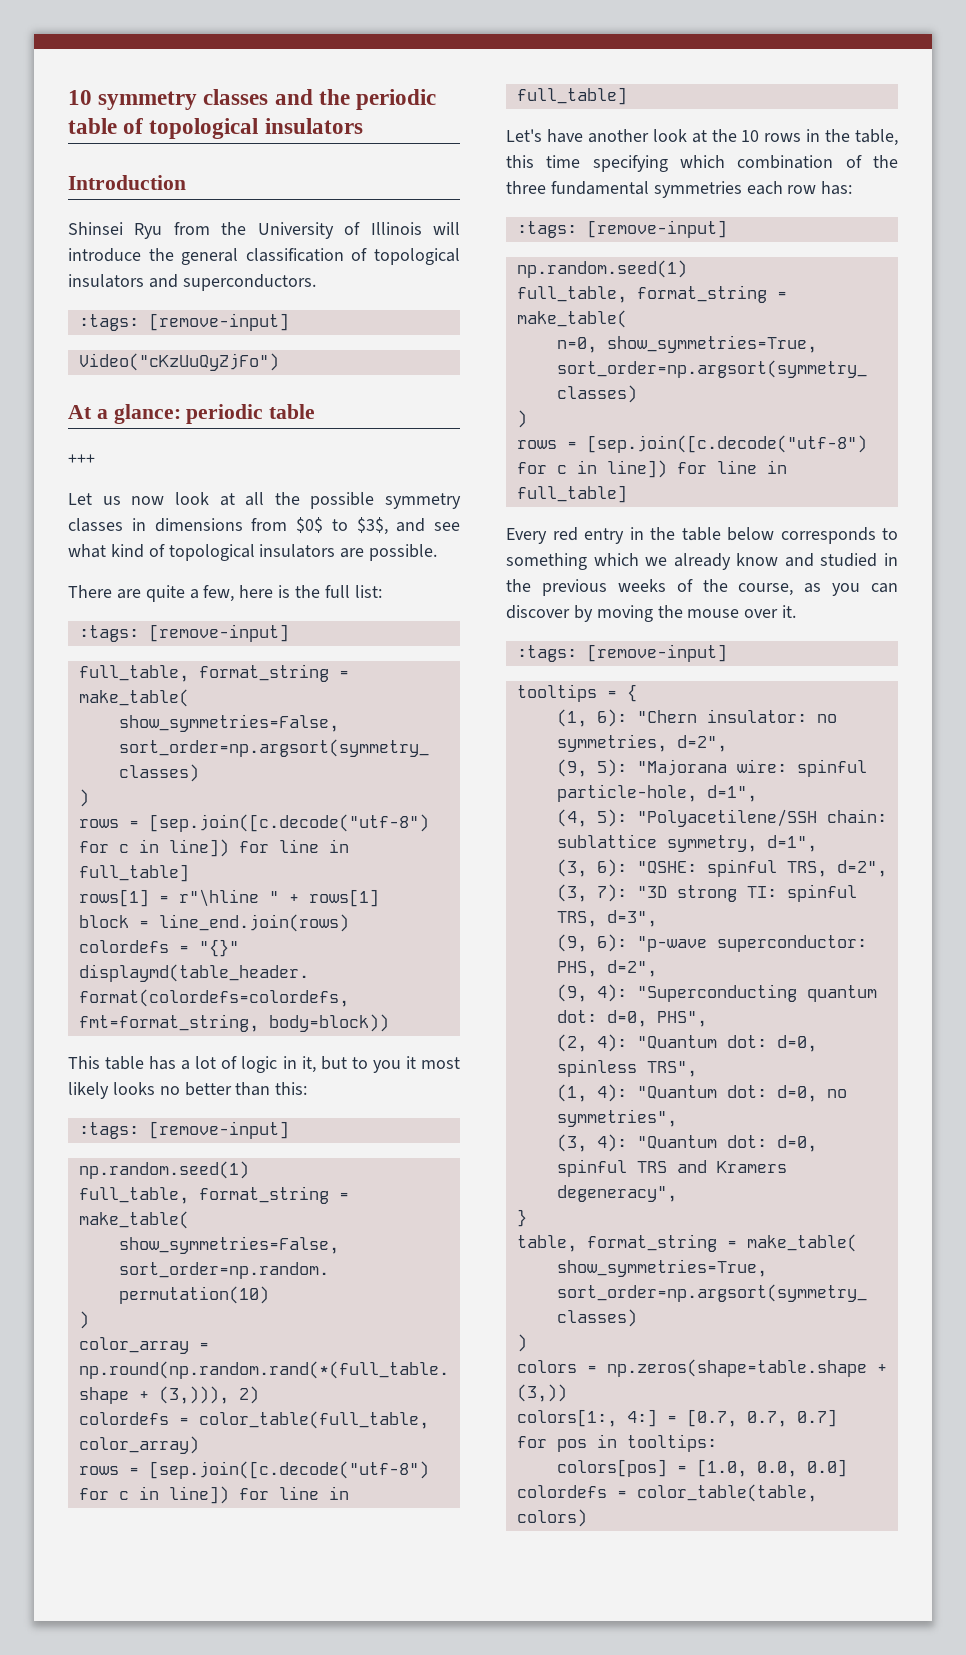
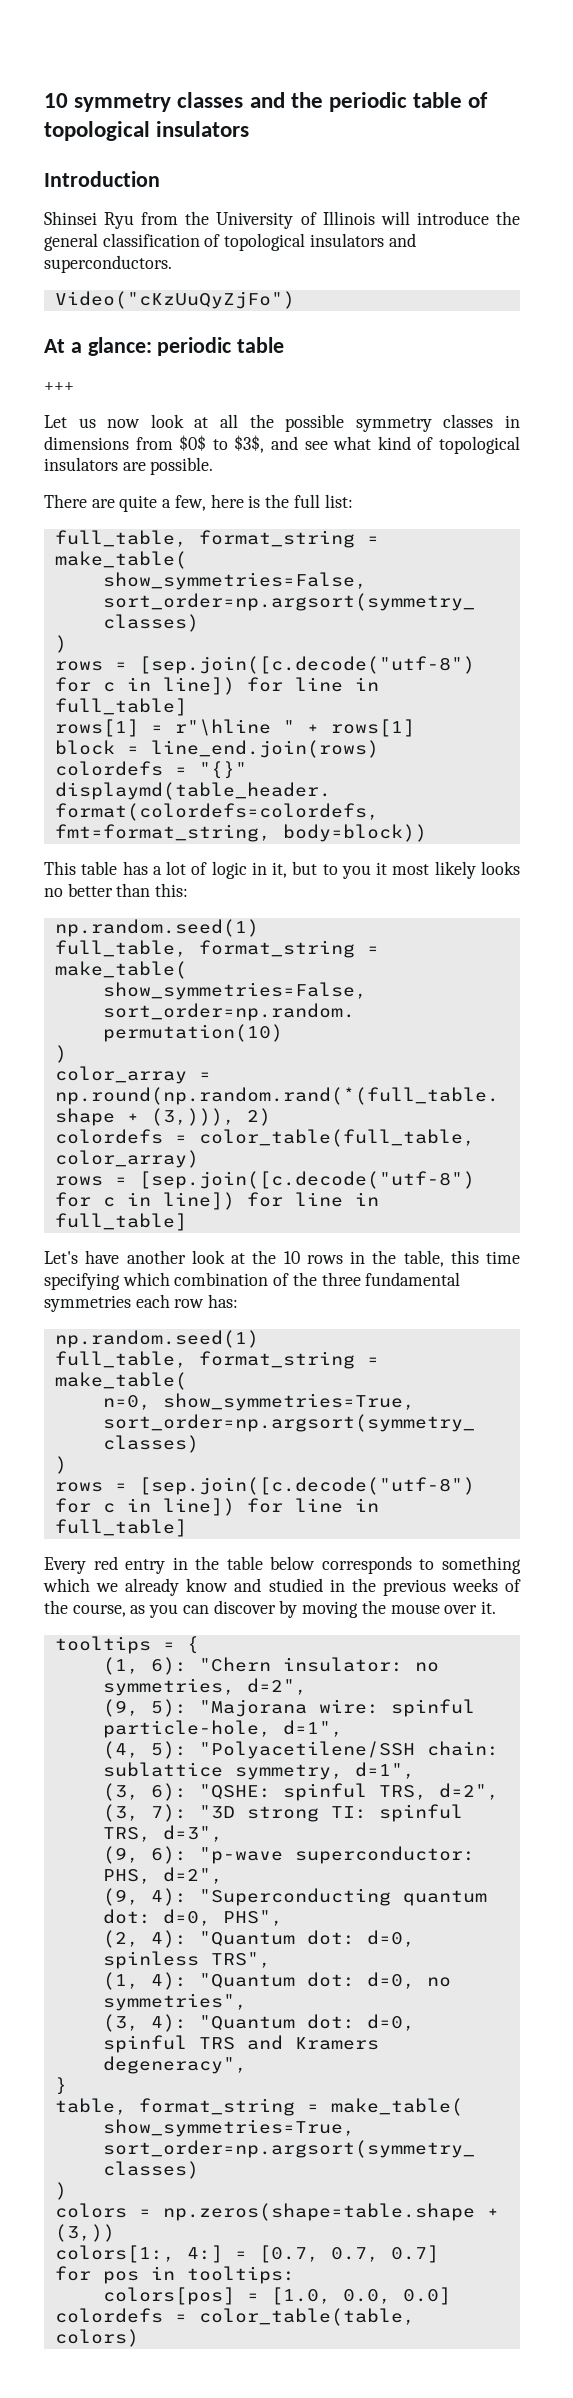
  Shinsei Ryu from the University of Illinois will introduce the general classification of topological insulators and superconductors.
- :tags: [remove-input]
  There are quite a few, here is the full list:
- :tags: [remove-input]
  This table has a lot of logic in it, but to you it most likely looks no better than this:
- :tags: [remove-input]
  Let's have another look at the 10 rows in the table, this time specifying which combination of the three fundamental symmetries each row has:
- :tags: [remove-input]
  Every red entry in the table below corresponds to something which we already know and studied in the previous weeks of the course, as you can discover by moving the mouse over it.
- :tags: [remove-input]

